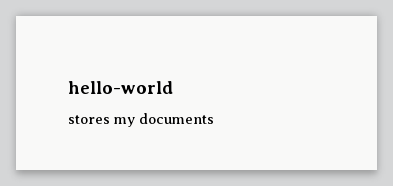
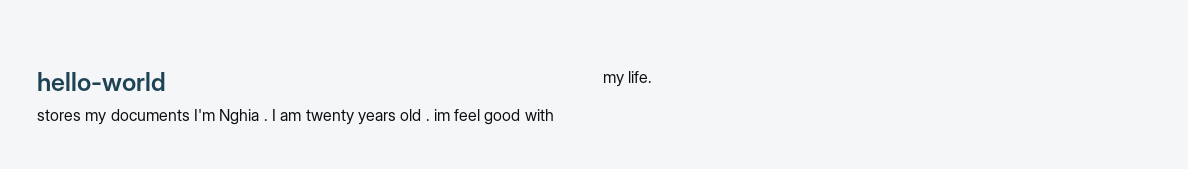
- stores my documents
+ stores my documents I'm Nghia . I am twenty years old . im feel good with my life.

